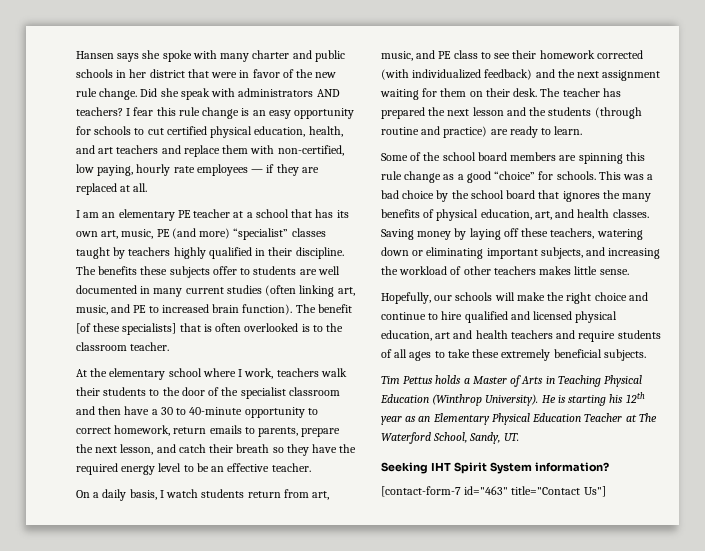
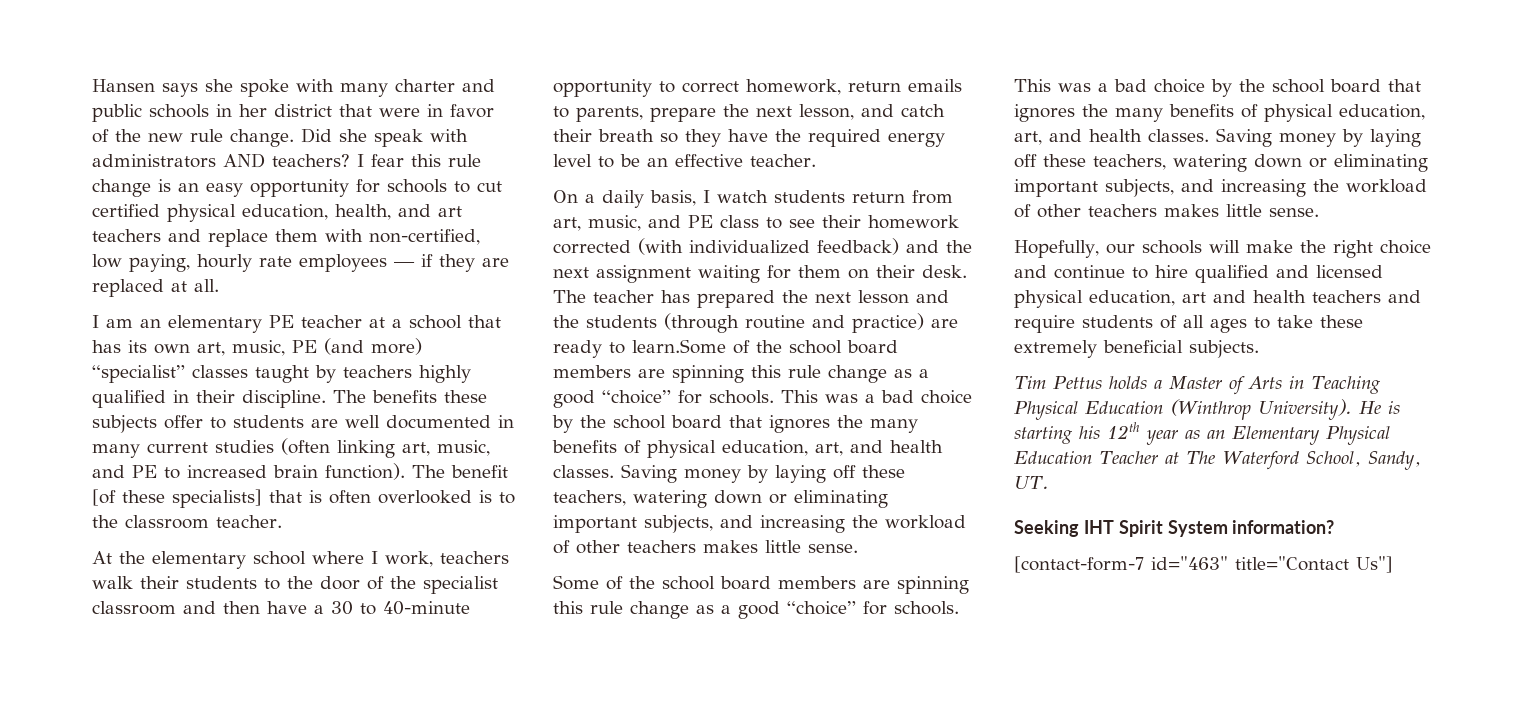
- The teacher has prepared the next lesson and the students (through routine and practice) are ready to learn.
+ The teacher has prepared the next lesson and the students (through routine and practice) are ready to learn.Some of the school board members are spinning this rule change as a good “choice” for schools. This was a bad choice by the school board that ignores the many benefits of physical education, art, and health classes. Saving money by laying off these teachers, watering down or eliminating important subjects, and increasing the workload of other teachers makes little sense.

